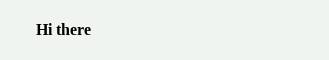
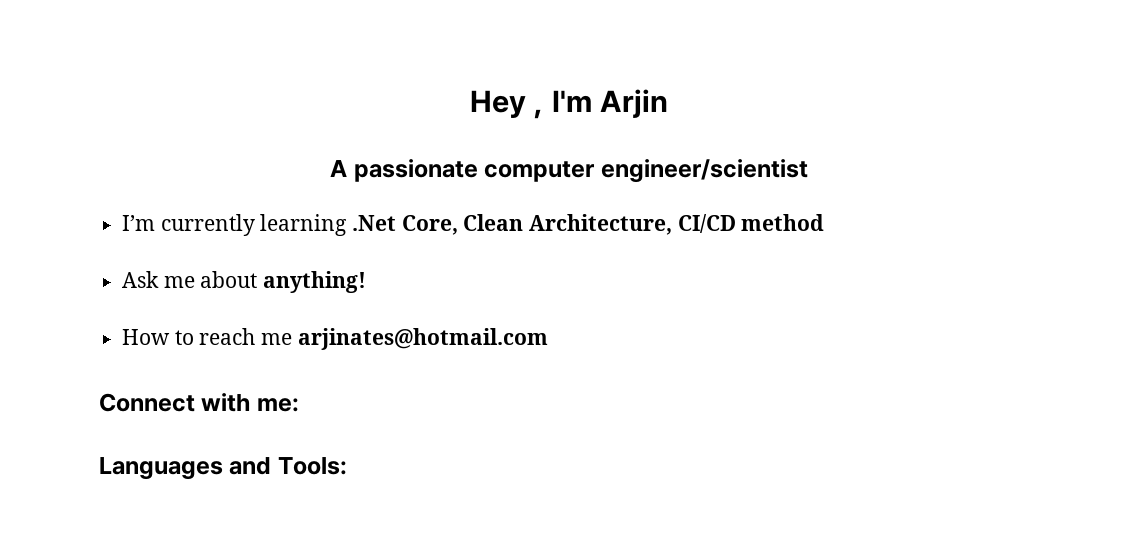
- Hi there
+ Hey , I'm Arjin
+ A passionate computer engineer/scientist
+ I’m currently learning .Net Core, Clean Architecture, CI/CD method
+ Ask me about anything!
+ How to reach me arjinates@hotmail.com
+ Connect with me:
+ Languages and Tools:

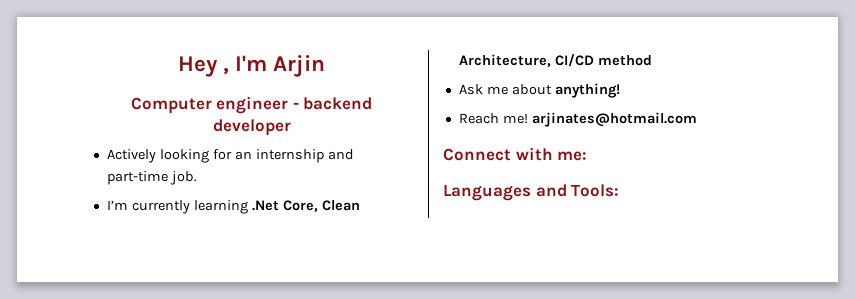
- A passionate computer engineer/scientist
+ Computer engineer - backend developer
+ Actively looking for an internship and part-time job.
- How to reach me arjinates@hotmail.com
+ Reach me! arjinates@hotmail.com

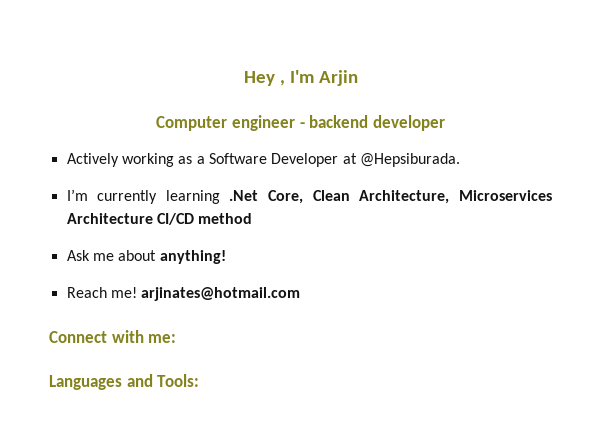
- Actively looking for an internship and part-time job.
+ Actively working as a Software Developer at @Hepsiburada.
- I’m currently learning .Net Core, Clean Architecture, CI/CD method
+ I’m currently learning .Net Core, Clean Architecture, Microservices Architecture CI/CD method

